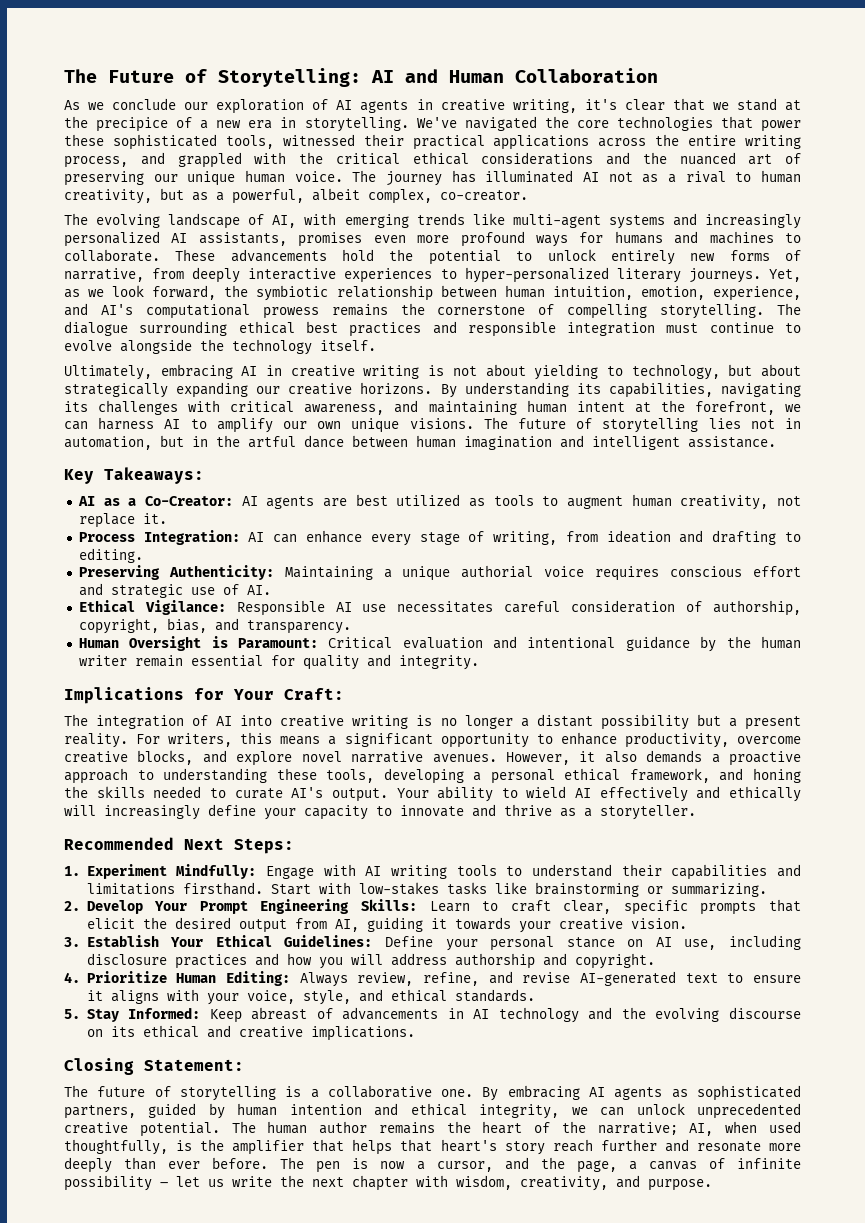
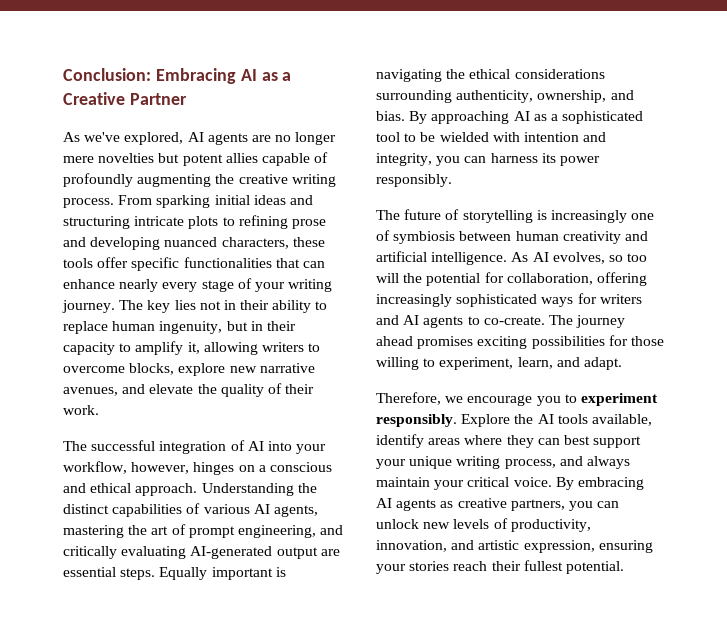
- The Future of Storytelling: AI and Human Collaboration
- As we conclude our exploration of AI agents in creative writing, it's clear that we stand at the precipice of a new era in storytelling. We've navigated the core technologies that power these sophisticated tools, witnessed their practical applications across the entire writing process, and grappled with the critical ethical considerations and the nuanced art of preserving our unique human voice. The journey has illuminated AI not as a rival to human creativity, but as a powerful, albeit complex, co-creator.
- The evolving landscape of AI, with emerging trends like multi-agent systems and increasingly personalized AI assistants, promises even more profound ways for humans and machines to collaborate. These advancements hold the potential to unlock entirely new forms of narrative, from deeply interactive experiences to hyper-personalized literary journeys. Yet, as we look forward, the symbiotic relationship between human intuition, emotion, experience, and AI's computational prowess remains the cornerstone of compelling storytelling. The dialogue surrounding ethical best practices and responsible integration must continue to evolve alongside the technology itself.
- Ultimately, embracing AI in creative writing is not about yielding to technology, but about strategically expanding our creative horizons. By understanding its capabilities, navigating its challenges with critical awareness, and maintaining human intent at the forefront, we can harness AI to amplify our own unique visions. The future of storytelling lies not in automation, but in the artful dance between human imagination and intelligent assistance.
- Key Takeaways:
- AI as a Co-Creator: AI agents are best utilized as tools to augment human creativity, not replace it.
- Process Integration: AI can enhance every stage of writing, from ideation and drafting to editing.
- Preserving Authenticity: Maintaining a unique authorial voice requires conscious effort and strategic use of AI.
- Ethical Vigilance: Responsible AI use necessitates careful consideration of authorship, copyright, bias, and transparency.
- Human Oversight is Paramount: Critical evaluation and intentional guidance by the human writer remain essential for quality and integrity.
- Implications for Your Craft:
- The integration of AI into creative writing is no longer a distant possibility but a present reality. For writers, this means a significant opportunity to enhance productivity, overcome creative blocks, and explore novel narrative avenues. However, it also demands a proactive approach to understanding these tools, developing a personal ethical framework, and honing the skills needed to curate AI's output. Your ability to wield AI effectively and ethically will increasingly define your capacity to innovate and thrive as a storyteller.
- Recommended Next Steps:
- 1. Experiment Mindfully: Engage with AI writing tools to understand their capabilities and limitations firsthand. Start with low-stakes tasks like brainstorming or summarizing.
- 2. Develop Your Prompt Engineering Skills: Learn to craft clear, specific prompts that elicit the desired output from AI, guiding it towards your creative vision.
- 3. Establish Your Ethical Guidelines: Define your personal stance on AI use, including disclosure practices and how you will address authorship and copyright.
- 4. Prioritize Human Editing: Always review, refine, and revise AI-generated text to ensure it aligns with your voice, style, and ethical standards.
- 5. Stay Informed: Keep abreast of advancements in AI technology and the evolving discourse on its ethical and creative implications.
- Closing Statement:
+ Conclusion: Embracing AI as a Creative Partner
+ As we've explored, AI agents are no longer mere novelties but potent allies capable of profoundly augmenting the creative writing process. From sparking initial ideas and structuring intricate plots to refining prose and developing nuanced characters, these tools offer specific functionalities that can enhance nearly every stage of your writing journey. The key lies not in their ability to replace human ingenuity, but in their capacity to amplify it, allowing writers to overcome blocks, explore new narrative avenues, and elevate the quality of their work.
+ The successful integration of AI into your workflow, however, hinges on a conscious and ethical approach. Understanding the distinct capabilities of various AI agents, mastering the art of prompt engineering, and critically evaluating AI-generated output are essential steps. Equally important is navigating the ethical considerations surrounding authenticity, ownership, and bias. By approaching AI as a sophisticated tool to be wielded with intention and integrity, you can harness its power responsibly.
- The future of storytelling is a collaborative one.
+ The future of storytelling is increasingly one of symbiosis between human creativity and artificial intelligence. As AI evolves, so too will the potential for collaboration, offering increasingly sophisticated ways for writers and AI agents to co-create. The journey ahead promises exciting possibilities for those willing to experiment, learn, and adapt.
+ Therefore, we encourage you to experiment responsibly. Explore the AI tools available, identify areas where they can best support your unique writing process, and always maintain your critical voice.
- By embracing AI agents as sophisticated partners, guided by human intention and ethical integrity, we can unlock unprecedented creative potential. The human author remains the heart of the narrative; AI, when used thoughtfully, is the amplifier that helps that heart's story reach further and resonate more deeply than ever before. The pen is now a cursor, and the page, a canvas of infinite possibility – let us write the next chapter with wisdom, creativity, and purpose.
+ By embracing AI agents as creative partners, you can unlock new levels of productivity, innovation, and artistic expression, ensuring your stories reach their fullest potential.

